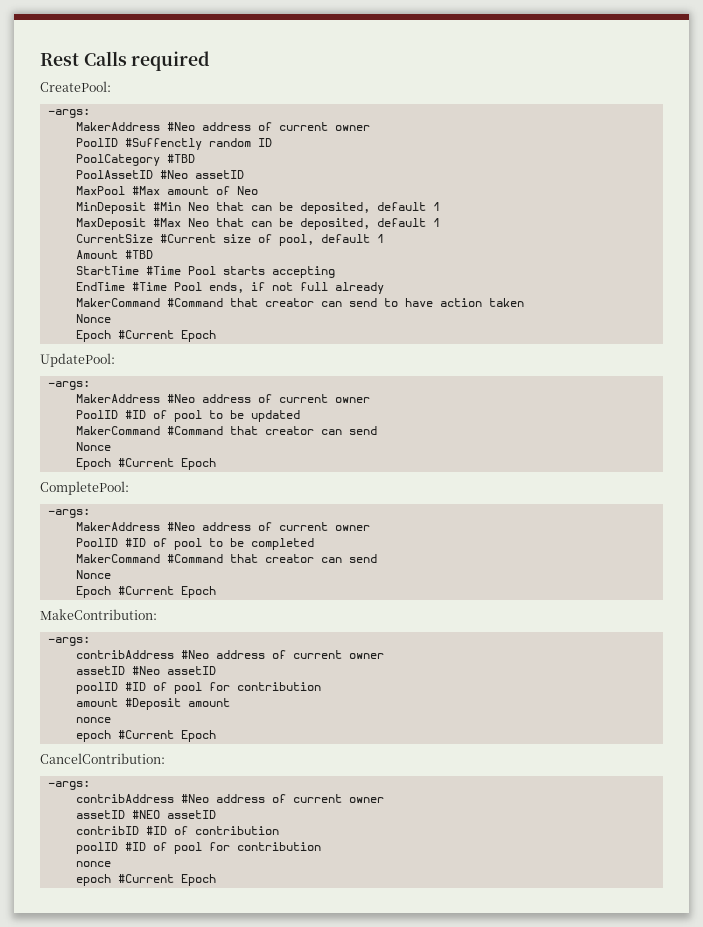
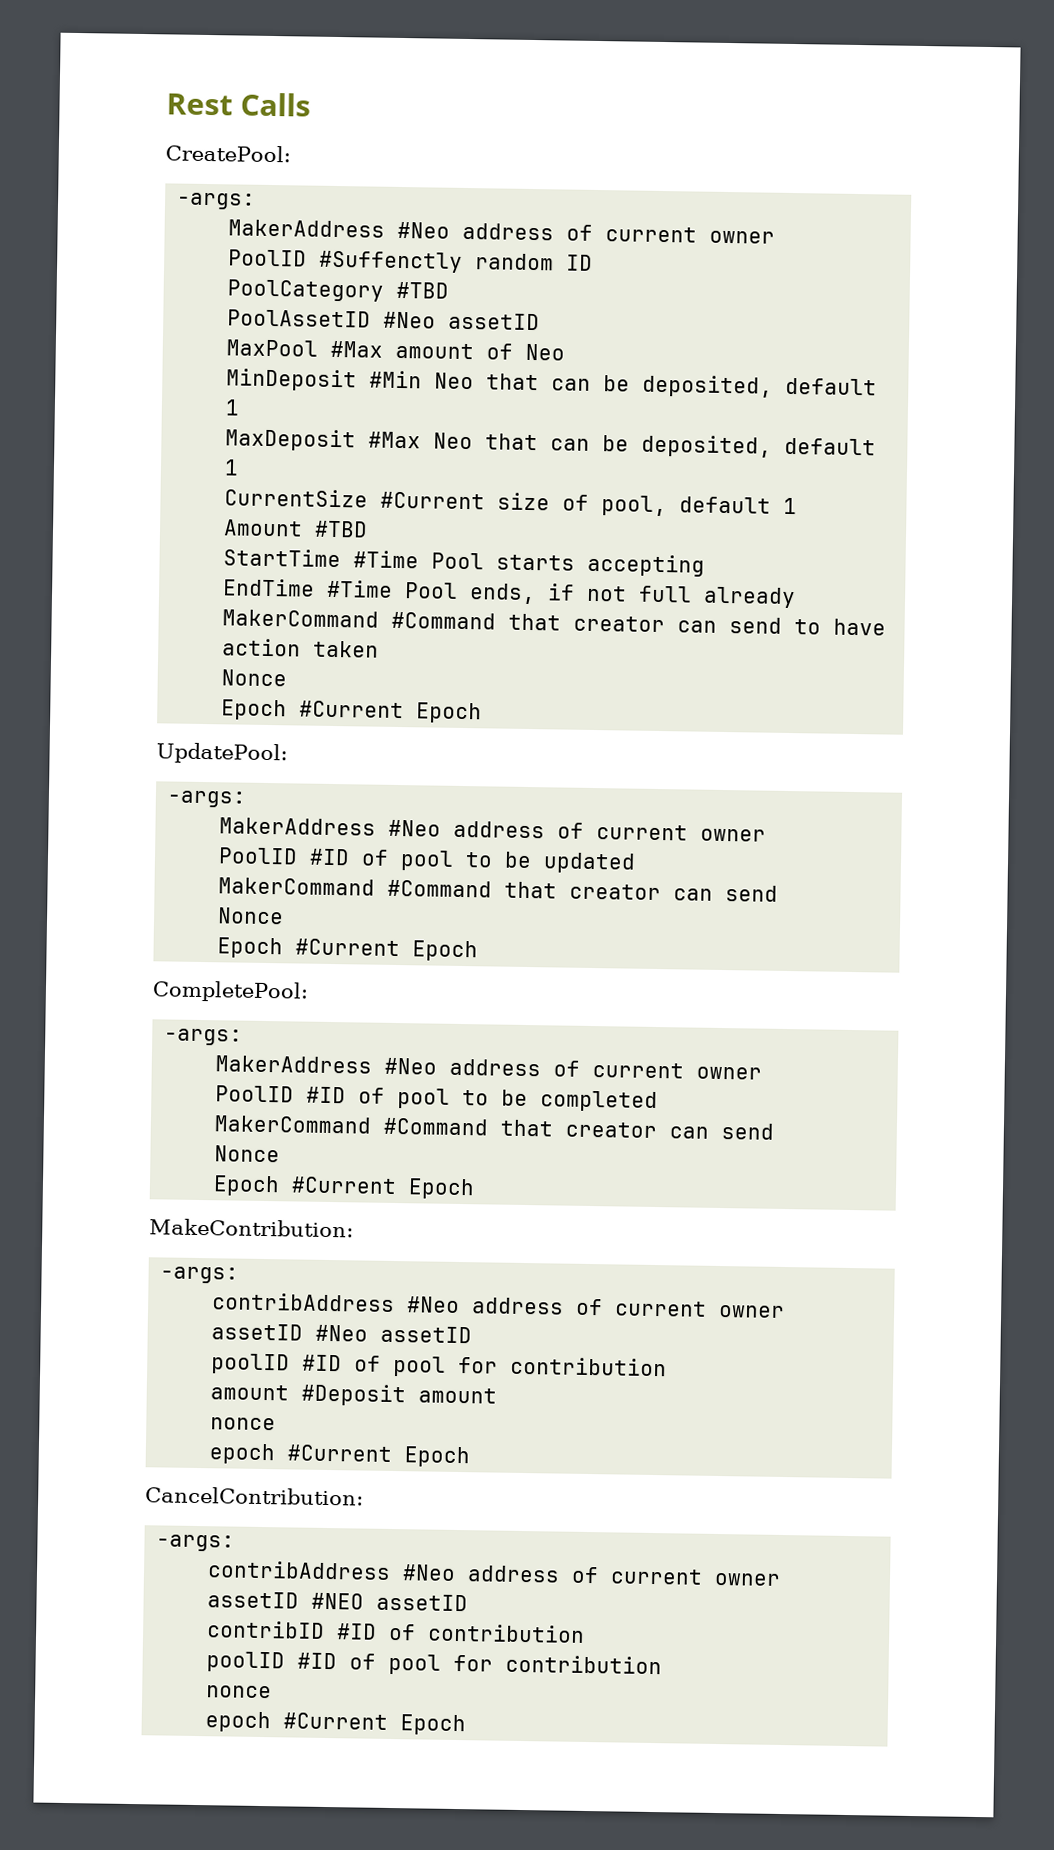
- Rest Calls required
+ Rest Calls

